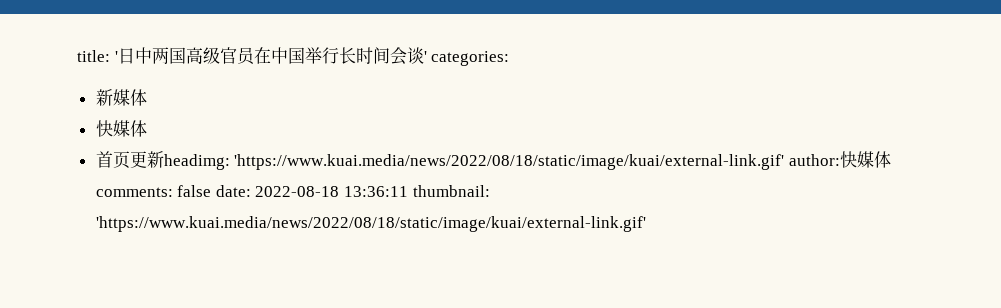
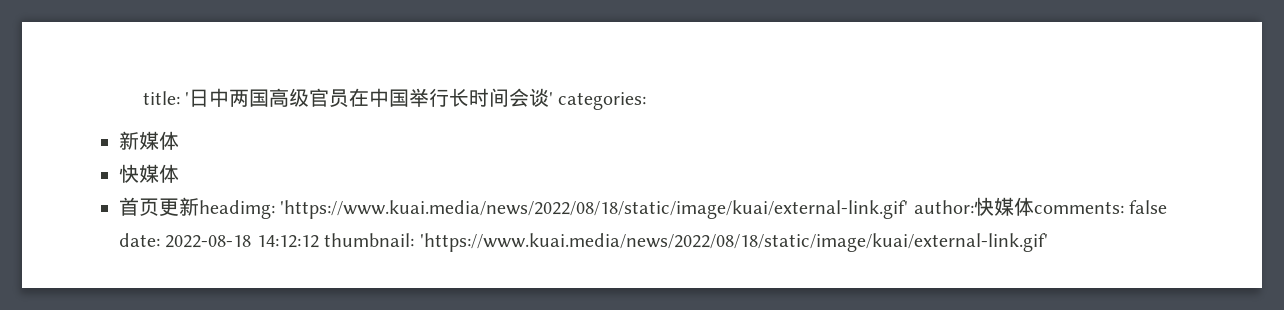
- 首页更新headimg: 'https://www.kuai.media/news/2022/08/18/static/image/kuai/external-link.gif' author:快媒体comments: false date: 2022-08-18 13:36:11 thumbnail: 'https://www.kuai.media/news/2022/08/18/static/image/kuai/external-link.gif'
+ 首页更新headimg: 'https://www.kuai.media/news/2022/08/18/static/image/kuai/external-link.gif' author:快媒体comments: false date: 2022-08-18 14:12:12 thumbnail: 'https://www.kuai.media/news/2022/08/18/static/image/kuai/external-link.gif'

